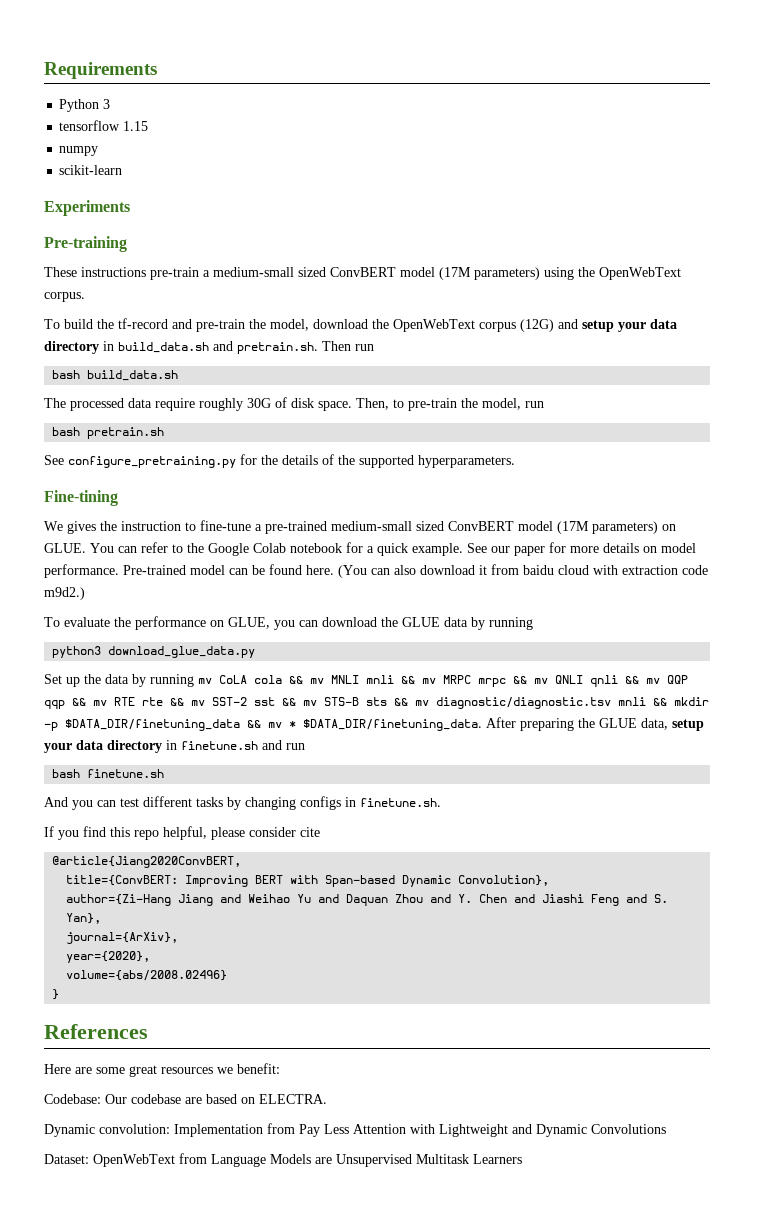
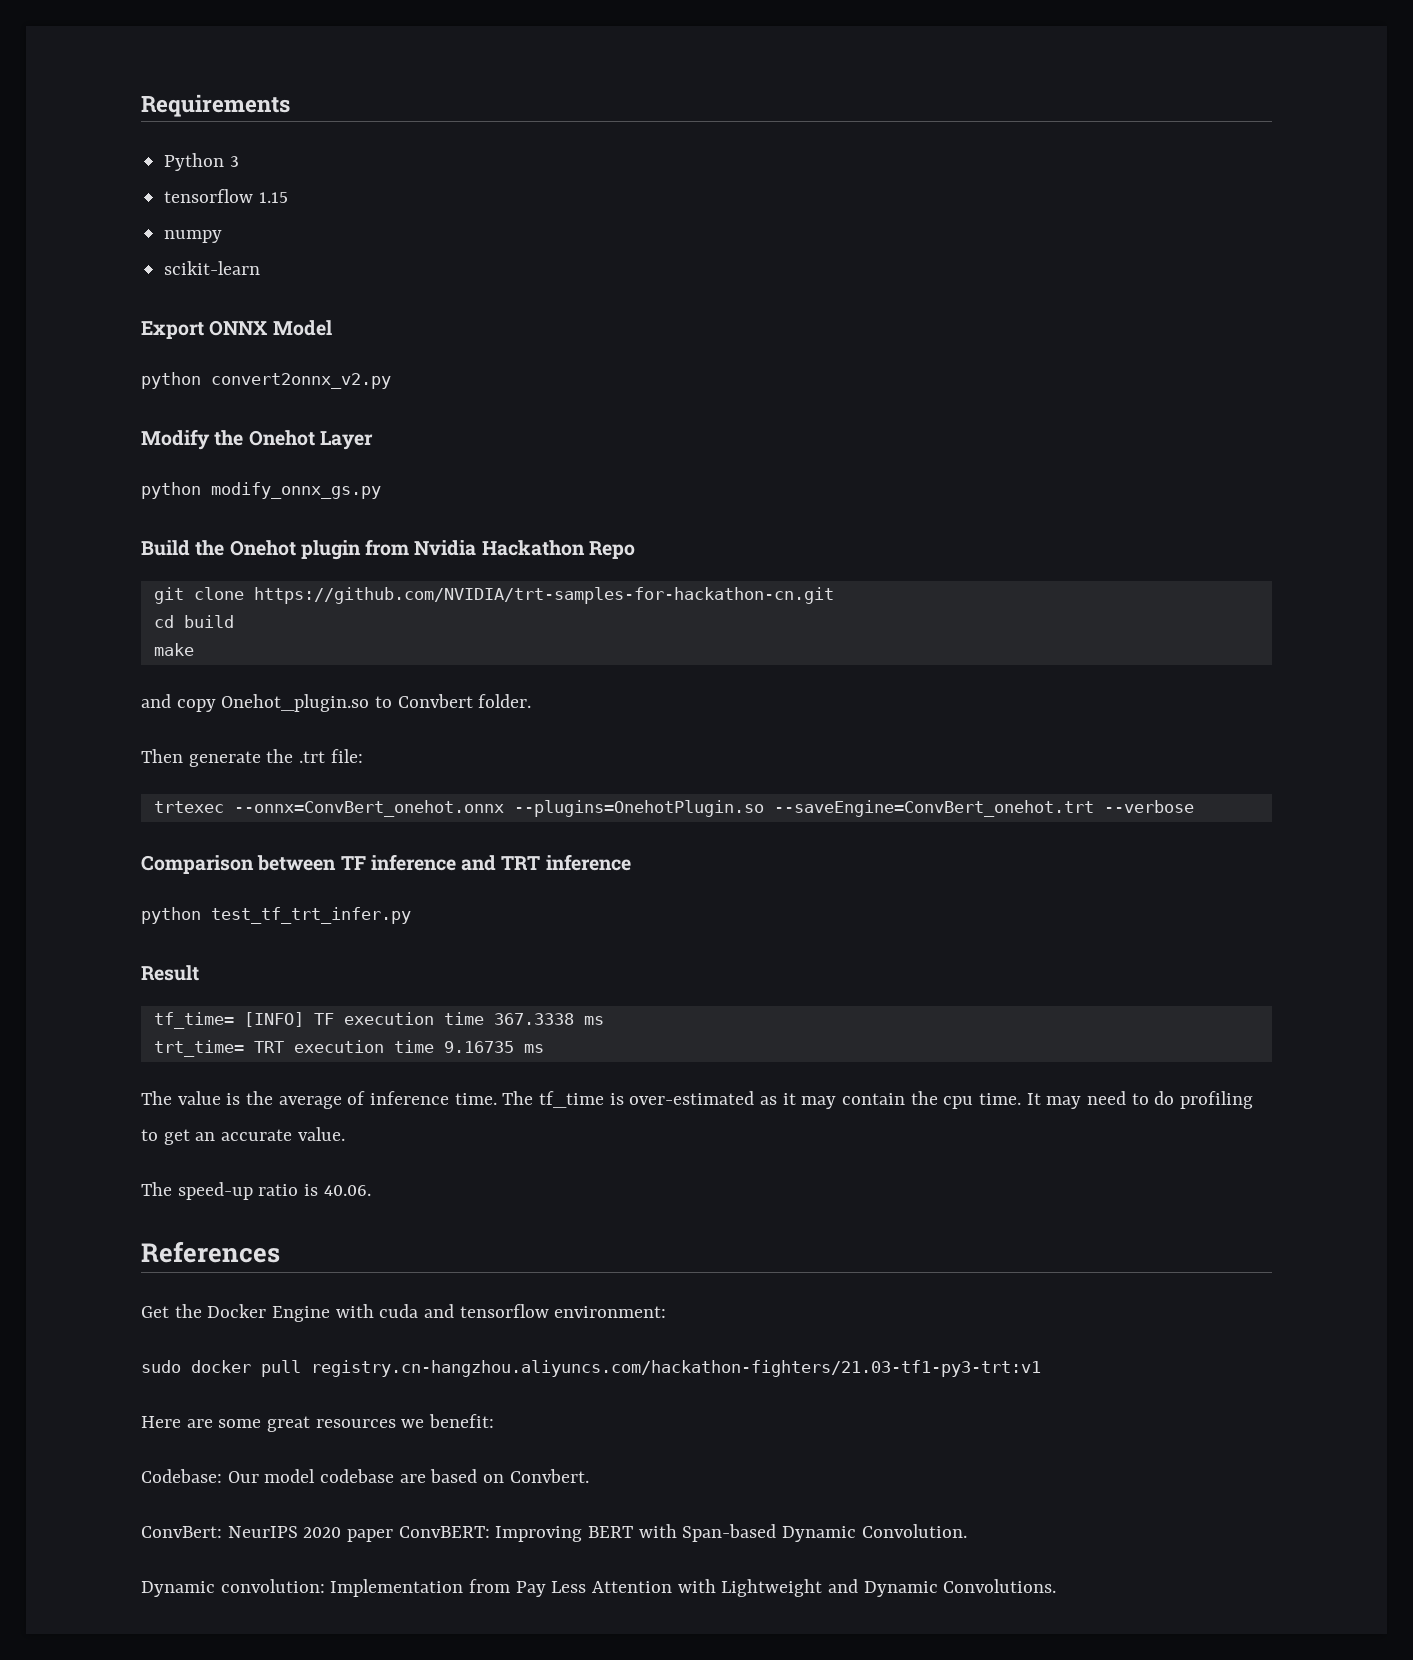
- Experiments
- Pre-training
- These instructions pre-train a medium-small sized ConvBERT model (17M parameters) using the OpenWebText corpus.
- To build the tf-record and pre-train the model, download the OpenWebText corpus (12G) and setup your data directory in build_data.sh and pretrain.sh. Then run
- bash build_data.sh
- The processed data require roughly 30G of disk space. Then, to pre-train the model, run
- bash pretrain.sh
- See configure_pretraining.py for the details of the supported hyperparameters.
- Fine-tining
- We gives the instruction to fine-tune a pre-trained medium-small sized ConvBERT model (17M parameters) on GLUE. You can refer to the Google Colab notebook for a quick example. See our paper for more details on model performance. Pre-trained model can be found here. (You can also download it from baidu cloud with extraction code m9d2.)
- To evaluate the performance on GLUE, you can download the GLUE data by running
- python3 download_glue_data.py
- Set up the data by running mv CoLA cola && mv MNLI mnli && mv MRPC mrpc && mv QNLI qnli && mv QQP qqp && mv RTE rte && mv SST-2 sst && mv STS-B sts && mv diagnostic/diagnostic.tsv mnli && mkdir -p $DATA_DIR/finetuning_data && mv * $DATA_DIR/finetuning_data. After preparing the GLUE data, setup your data directory in finetune.sh and run
- bash finetune.sh
- And you can test different tasks by changing configs in finetune.sh.
- If you find this repo helpful, please consider cite
- @article{Jiang2020ConvBERT,
- title={ConvBERT: Improving BERT with Span-based Dynamic Convolution},
- author={Zi-Hang Jiang and Weihao Yu and Daquan Zhou and Y. Chen and Jiashi Feng and S. Yan},
- journal={ArXiv},
- year={2020},
- volume={abs/2008.02496}
- }
+ Export ONNX Model
+ python convert2onnx_v2.py
+ Modify the Onehot Layer
+ python modify_onnx_gs.py
+ Build the Onehot plugin from Nvidia Hackathon Repo
+ git clone https://github.com/NVIDIA/trt-samples-for-hackathon-cn.git
+ cd build
+ make
+ and copy Onehot_plugin.so to Convbert folder.
+ Then generate the .trt file:
+ trtexec --onnx=ConvBert_onehot.onnx --plugins=OnehotPlugin.so --saveEngine=ConvBert_onehot.trt --verbose
+ Comparison between TF inference and TRT inference
+ python test_tf_trt_infer.py
+ Result
+ tf_time= [INFO] TF execution time 367.3338 ms
+ trt_time= TRT execution time 9.16735 ms
+ The value is the average of inference time. The tf_time is over-estimated as it may contain the cpu time. It may need to do profiling to get an accurate value.
+ The speed-up ratio is 40.06.
  References
+ Get the Docker Engine with cuda and tensorflow environment:
+ sudo docker pull registry.cn-hangzhou.aliyuncs.com/hackathon-fighters/21.03-tf1-py3-trt:v1
- Codebase: Our codebase are based on ELECTRA.
+ Codebase: Our model codebase are based on Convbert.
+ ConvBert: NeurIPS 2020 paper ConvBERT: Improving BERT with Span-based Dynamic Convolution.
- Dynamic convolution: Implementation from Pay Less Attention with Lightweight and Dynamic Convolutions
- Dataset: OpenWebText from Language Models are Unsupervised Multitask Learners
+ Dynamic convolution: Implementation from Pay Less Attention with Lightweight and Dynamic Convolutions.

